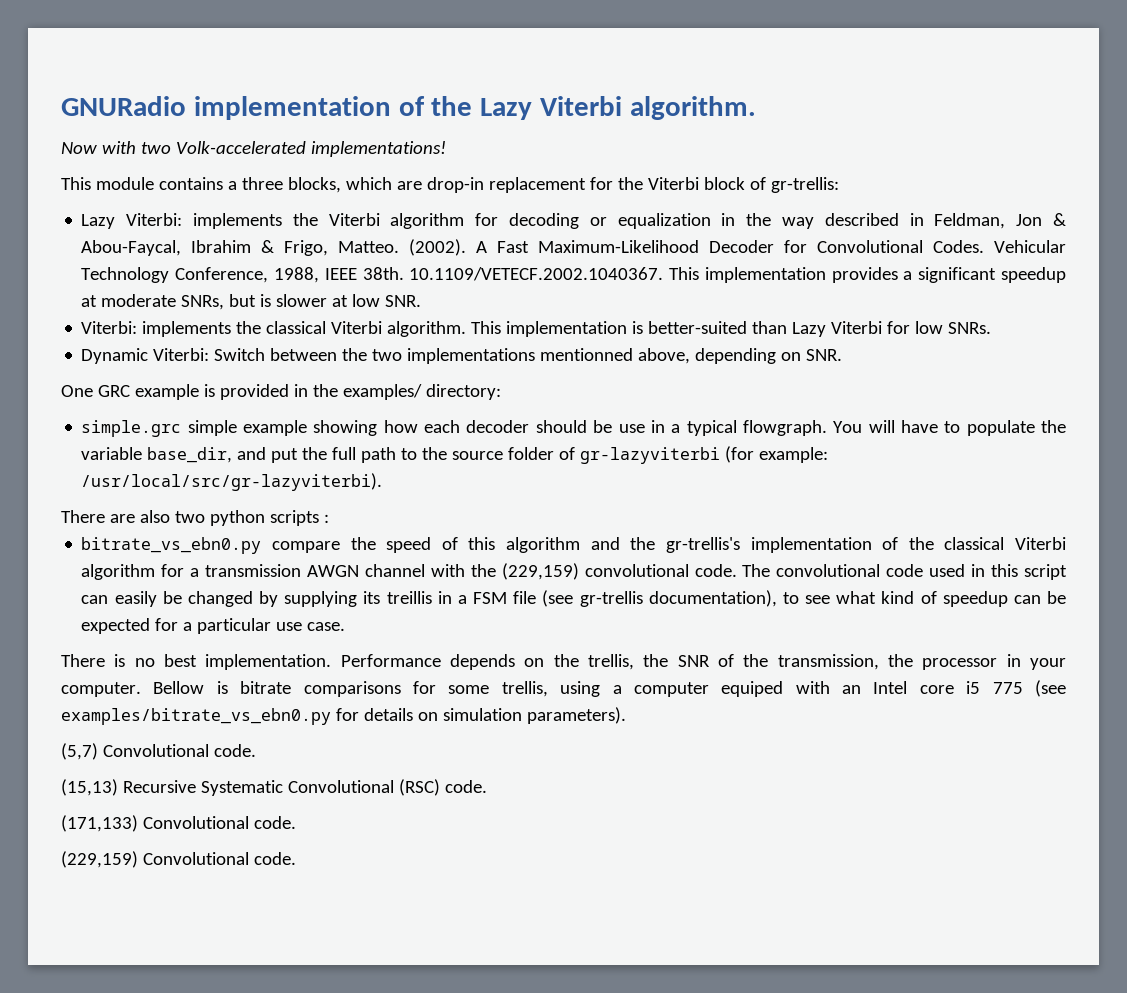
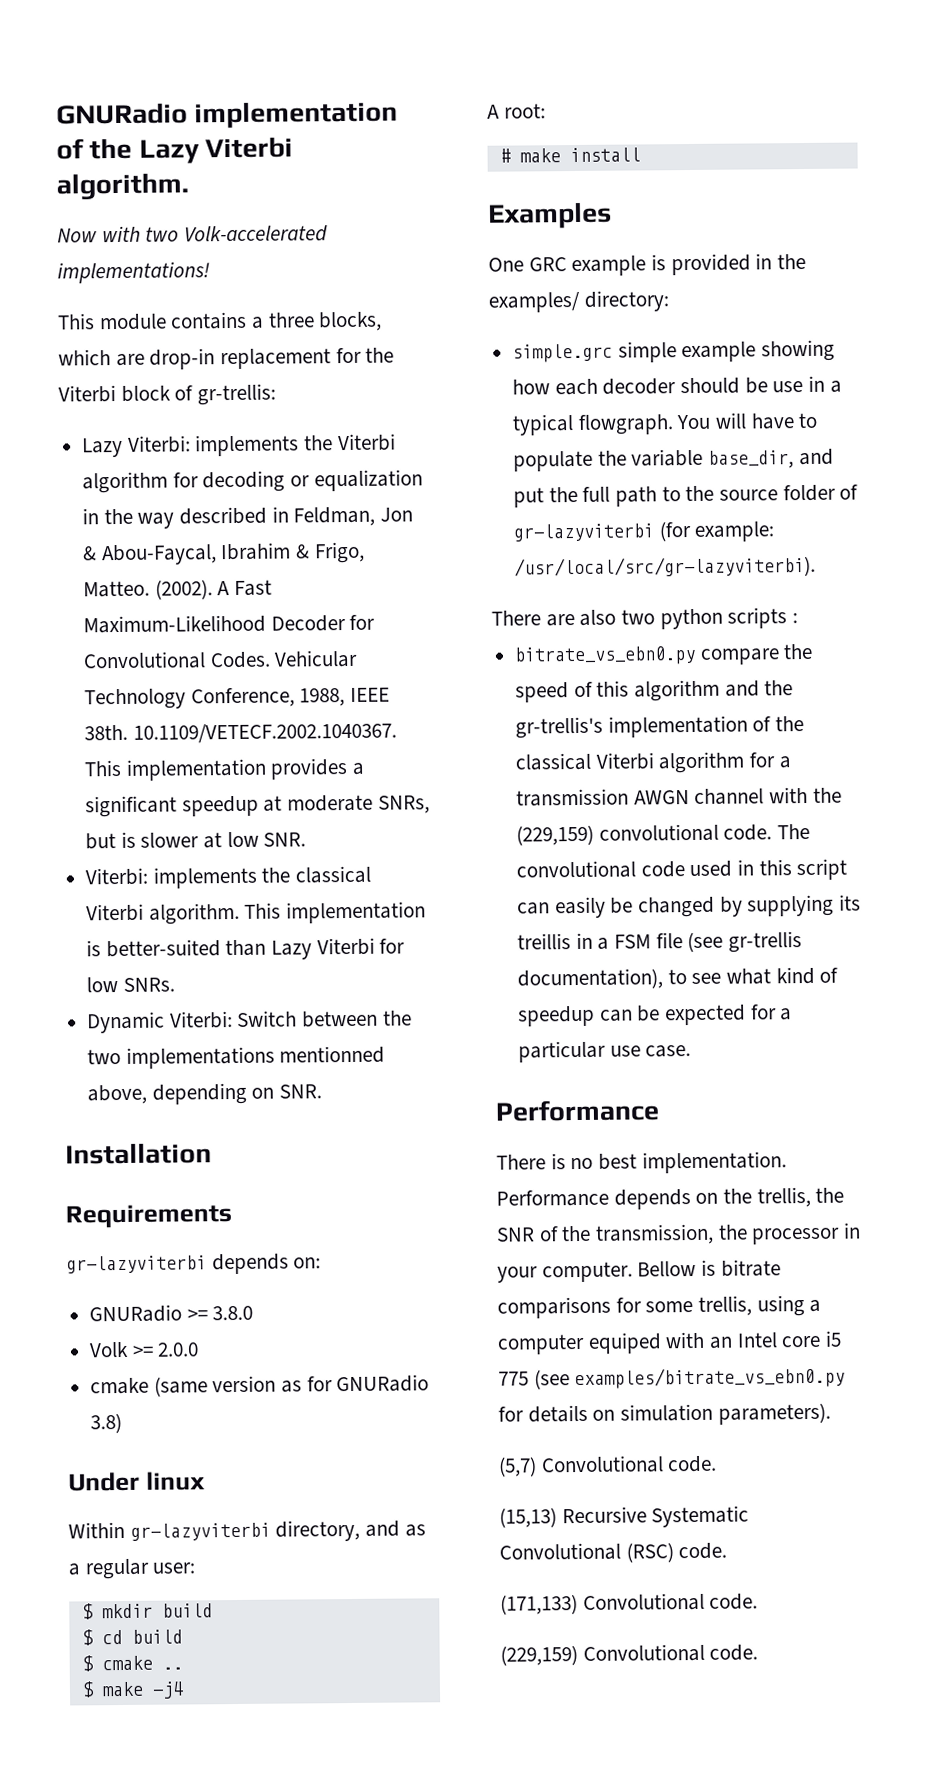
+ Installation
+ Requirements
+ gr-lazyviterbi depends on:
+ GNURadio >= 3.8.0
+ Volk >= 2.0.0
+ cmake (same version as for GNURadio 3.8)
+ Under linux
+ Within gr-lazyviterbi directory, and as a regular user:
+ $ mkdir build
+ $ cd build
+ $ cmake ..
+ $ make -j4
+ A root:
+ # make install
+ Examples
  The convolutional code used in this script can easily be changed by supplying its treillis in a FSM file (see gr-trellis documentation), to see what kind of speedup can be expected for a particular use case.
+ Performance

